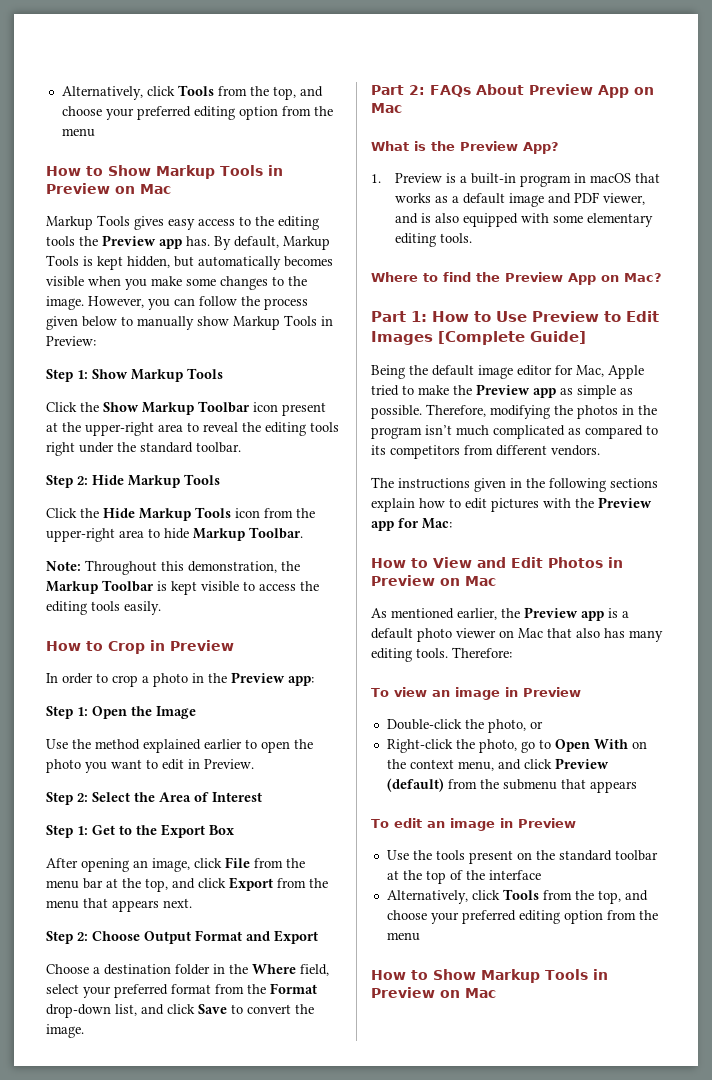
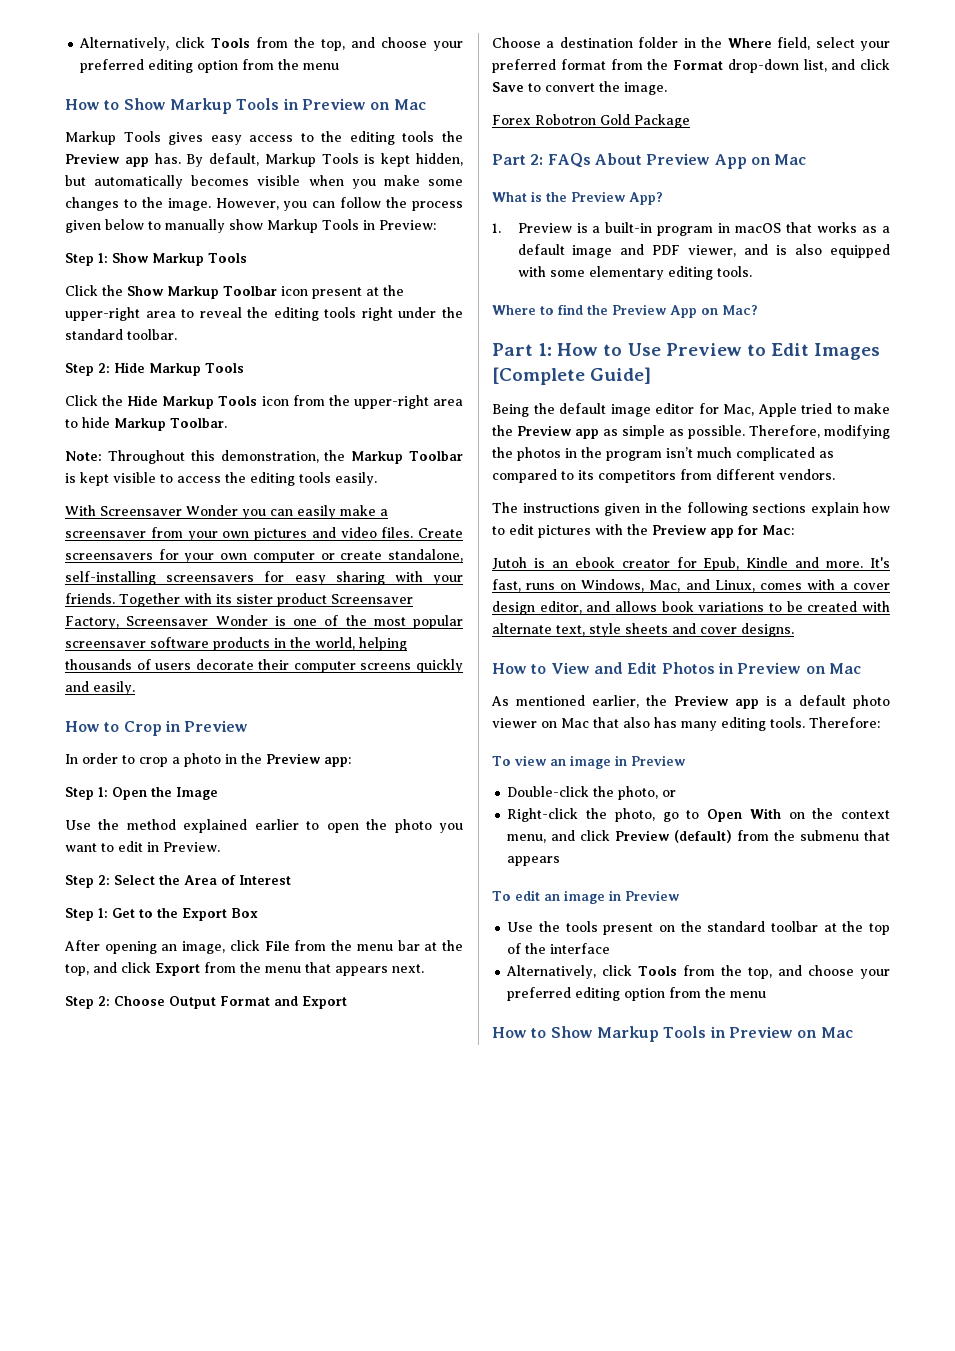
+ With Screensaver Wonder you can easily make a screensaver from your own pictures and video files. Create screensavers for your own computer or create standalone, self-installing screensavers for easy sharing with your friends. Together with its sister product Screensaver Factory, Screensaver Wonder is one of the most popular screensaver software products in the world, helping thousands of users decorate their computer screens quickly and easily.
+ Forex Robotron Gold Package
+ Jutoh is an ebook creator for Epub, Kindle and more. It's fast, runs on Windows, Mac, and Linux, comes with a cover design editor, and allows book variations to be created with alternate text, style sheets and cover designs.

